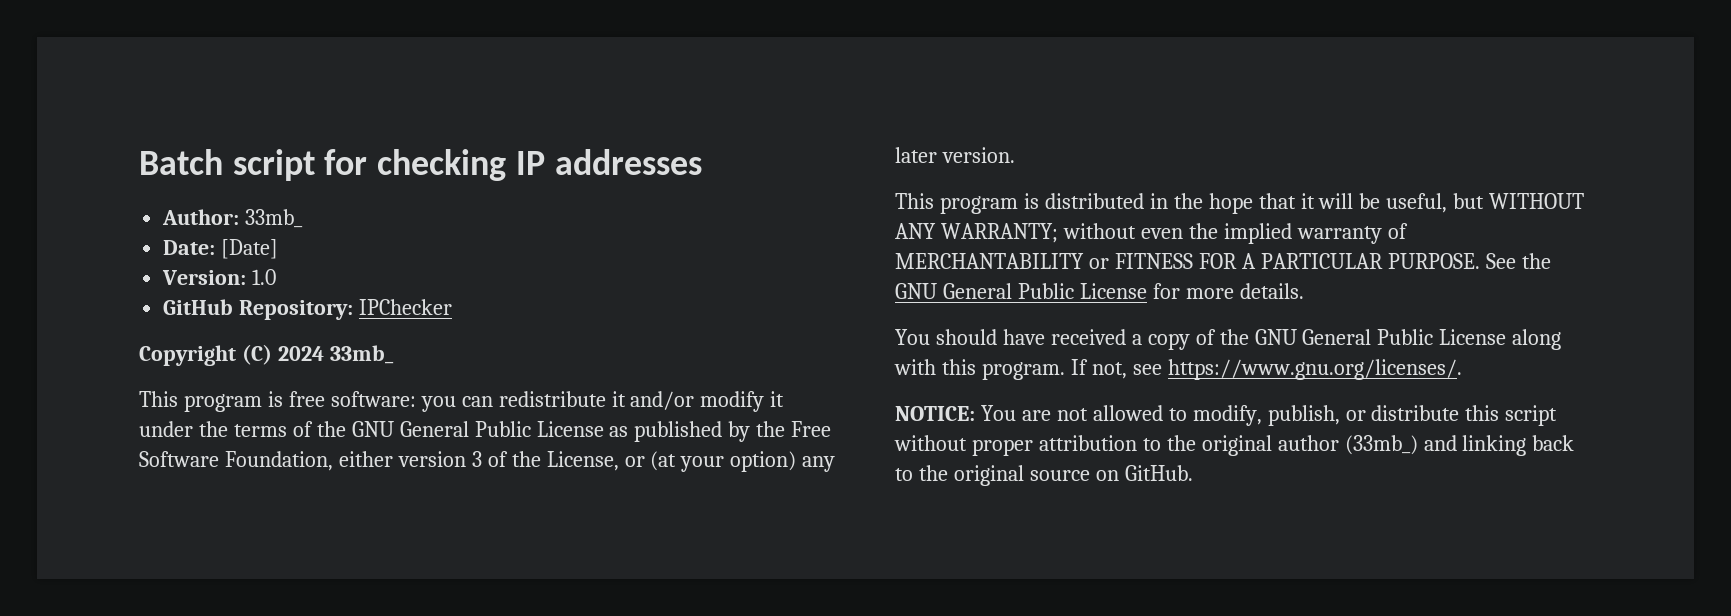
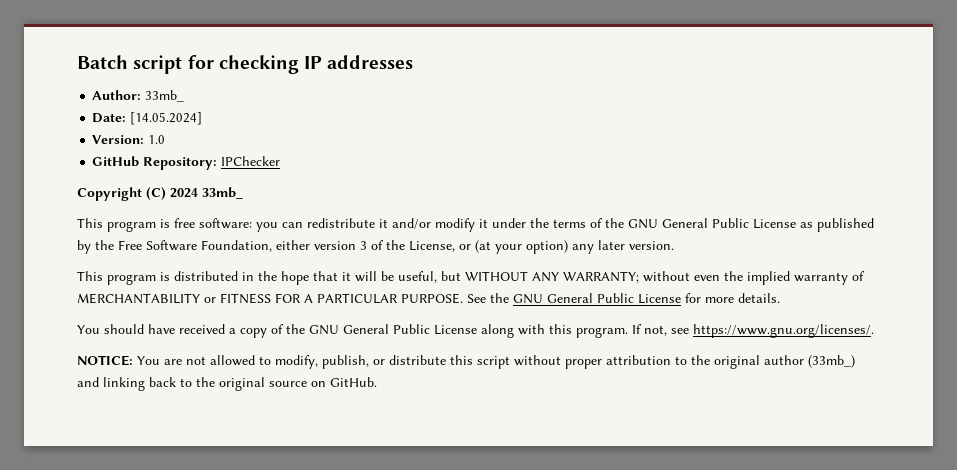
- Date: [Date]
+ Date: [14.05.2024]

